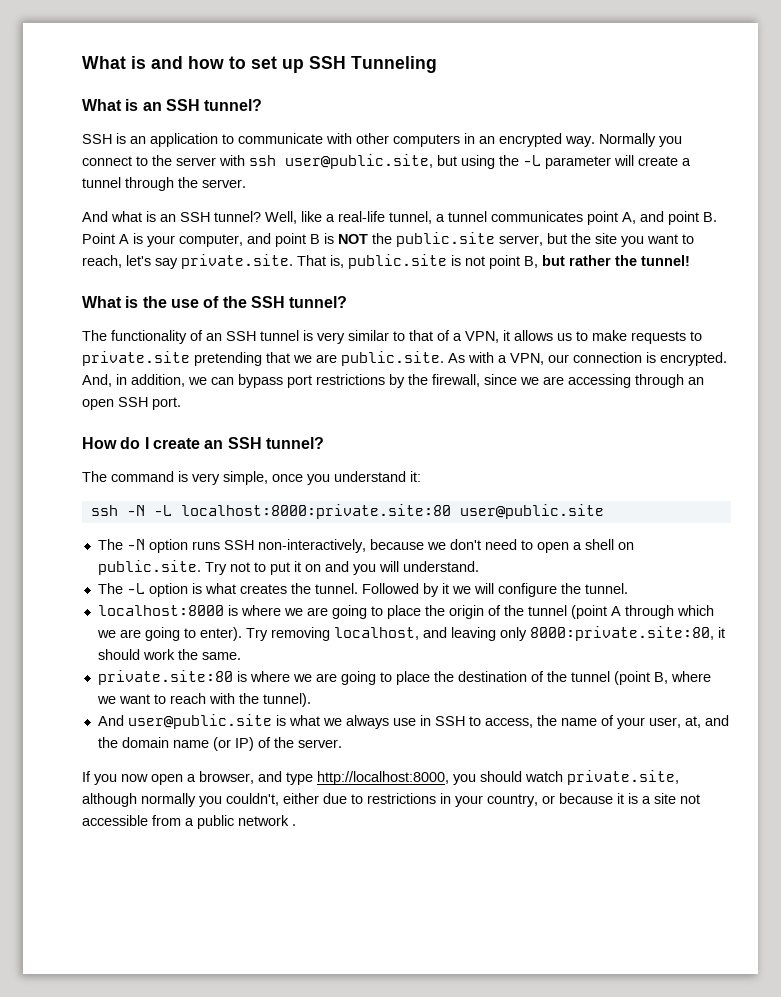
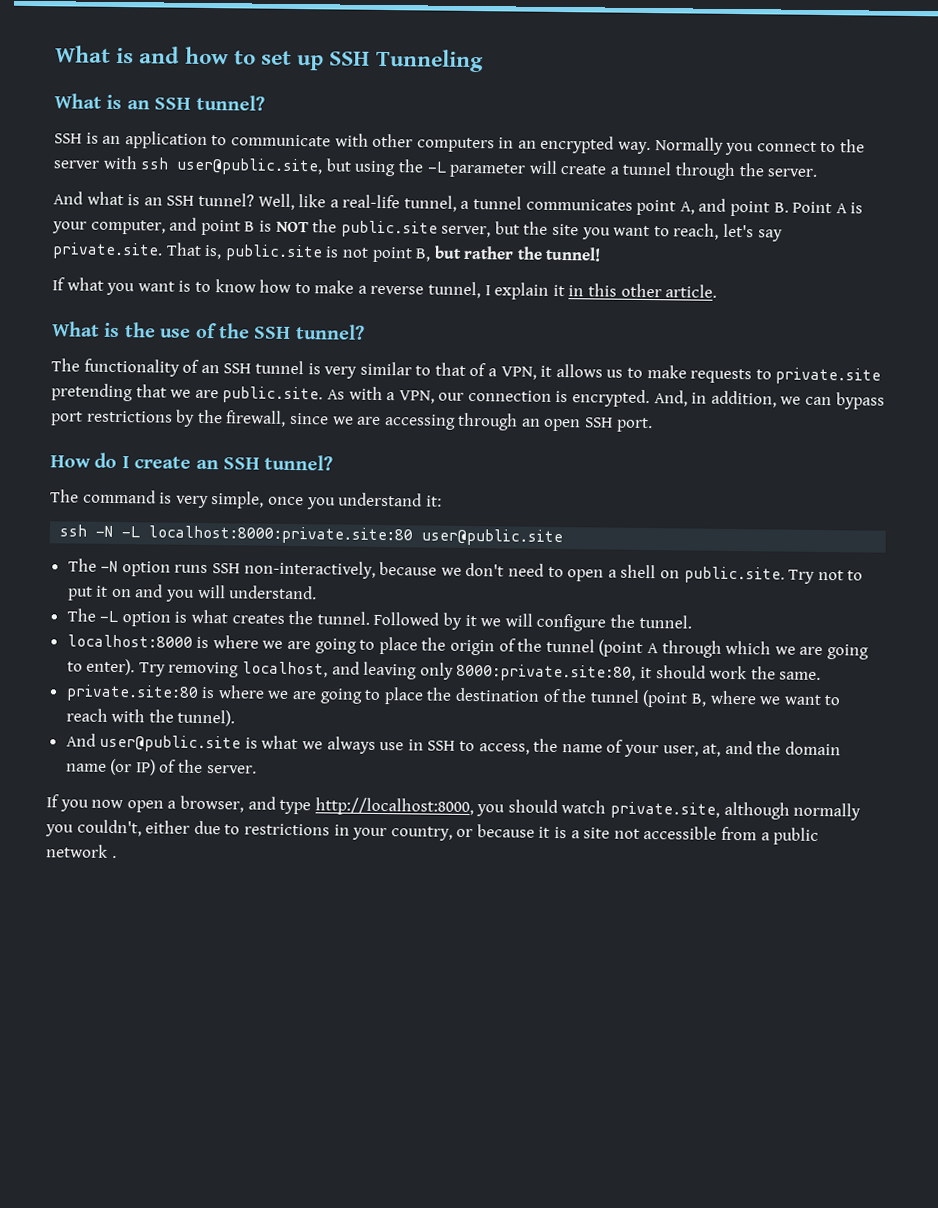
+ If what you want is to know how to make a reverse tunnel, I explain it in this other article.

